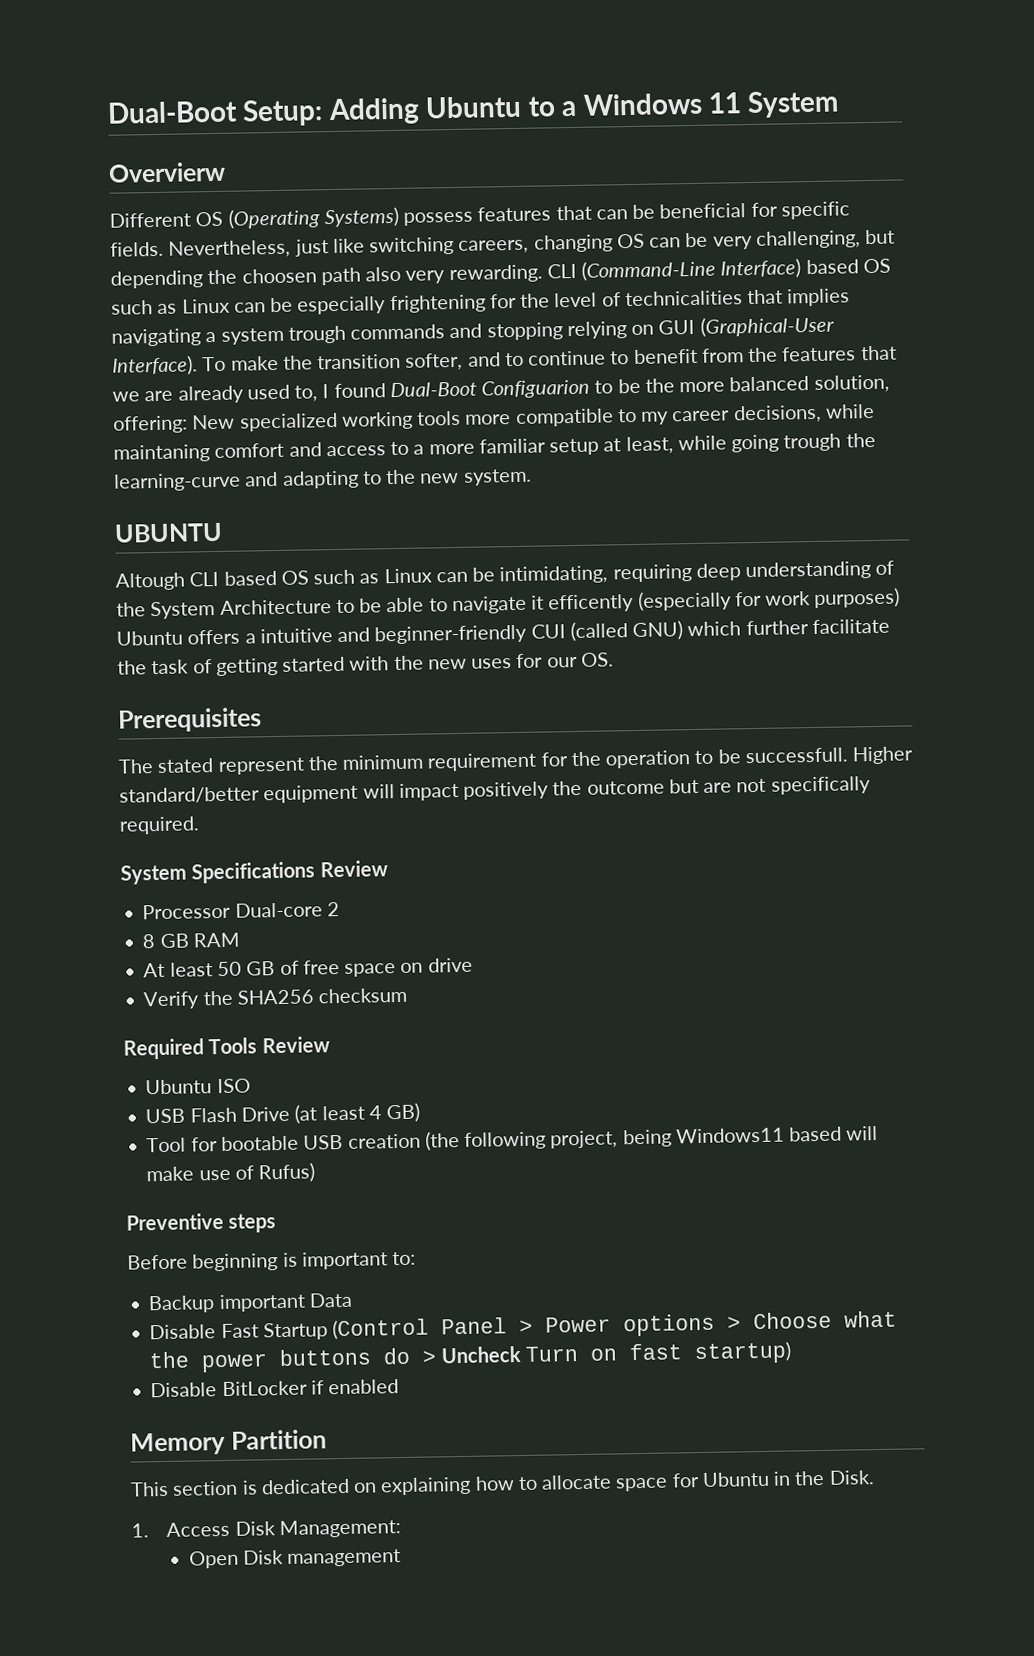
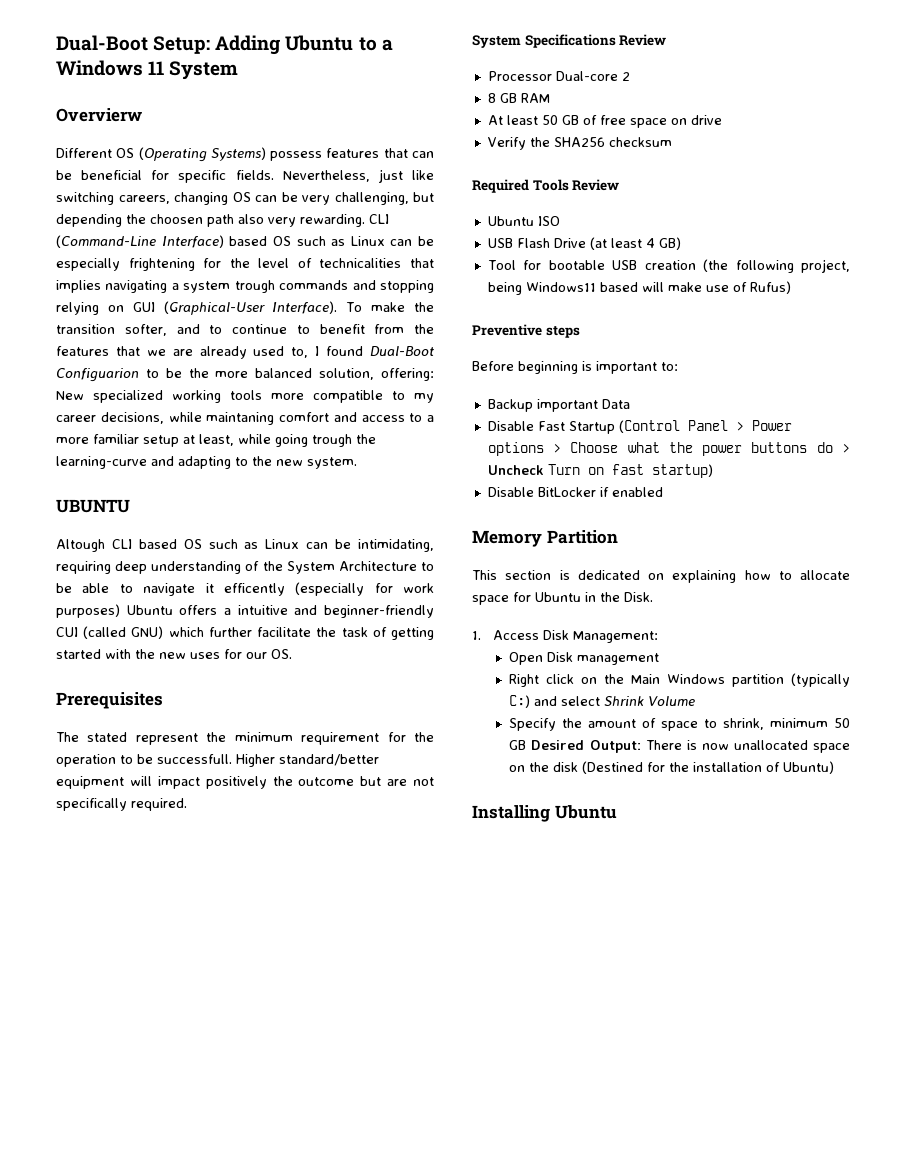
+ Right click on the Main Windows partition (typically C:) and select Shrink Volume
+ Specify the amount of space to shrink, minimum 50 GB Desired Output: There is now unallocated space on the disk (Destined for the installation of Ubuntu)
+ Installing Ubuntu

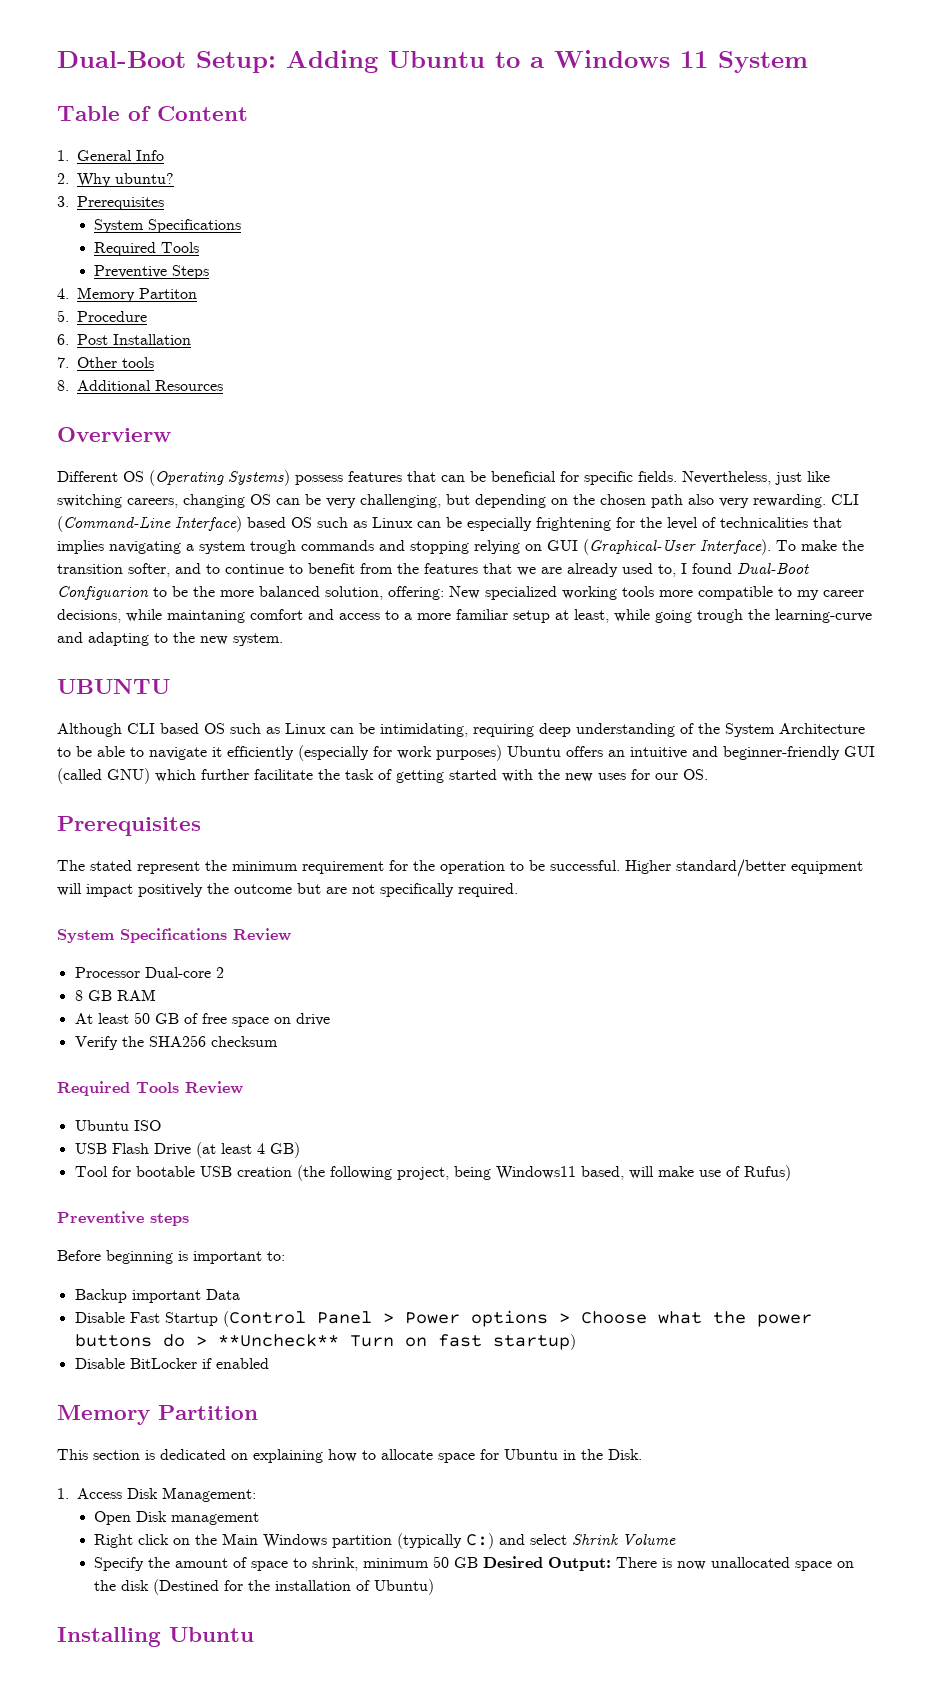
+ Table of Content
+ 1. General Info
+ 2. Why ubuntu?
+ 3. Prerequisites
+ System Specifications
+ Required Tools
+ Preventive Steps
+ 4. Memory Partiton
+ 5. Procedure
+ 6. Post Installation
+ 7. Other tools
+ 8. Additional Resources
- Nevertheless, just like switching careers, changing OS can be very challenging, but depending the choosen path also very rewarding.
+ Nevertheless, just like switching careers, changing OS can be very challenging, but depending on the chosen path also very rewarding.
- Altough CLI based OS such as Linux can be intimidating, requiring deep understanding of the System Architecture to be able to navigate it efficently (especially for work purposes) Ubuntu offers a intuitive and beginner-friendly CUI (called GNU) which further facilitate the task of getting started with the new uses for our OS.
+ Although CLI based OS such as Linux can be intimidating, requiring deep understanding of the System Architecture to be able to navigate it efficiently (especially for work purposes) Ubuntu offers an intuitive and beginner-friendly GUI (called GNU) which further facilitate the task of getting started with the new uses for our OS.
- The stated represent the minimum requirement for the operation to be successfull.
+ The stated represent the minimum requirement for the operation to be successful.
- Tool for bootable USB creation (the following project, being Windows11 based will make use of Rufus)
+ Tool for bootable USB creation (the following project, being Windows11 based, will make use of Rufus)
- Disable Fast Startup (Control Panel > Power options > Choose what the power buttons do > Uncheck Turn on fast startup)
+ Disable Fast Startup (Control Panel > Power options > Choose what the power buttons do > **Uncheck** Turn on fast startup)

